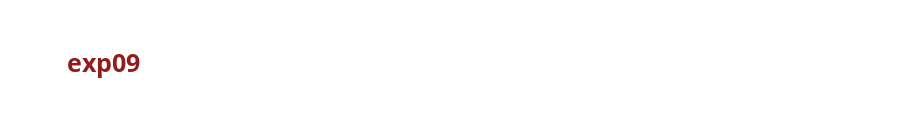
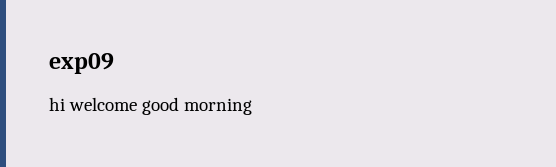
+ hi welcome good morning

